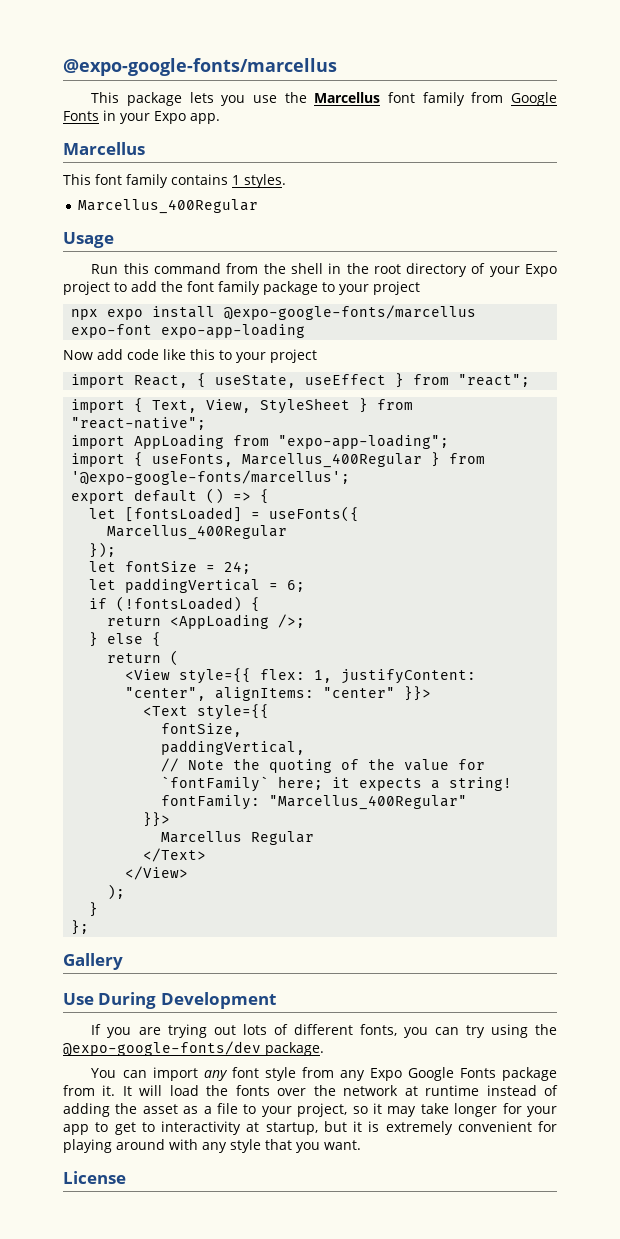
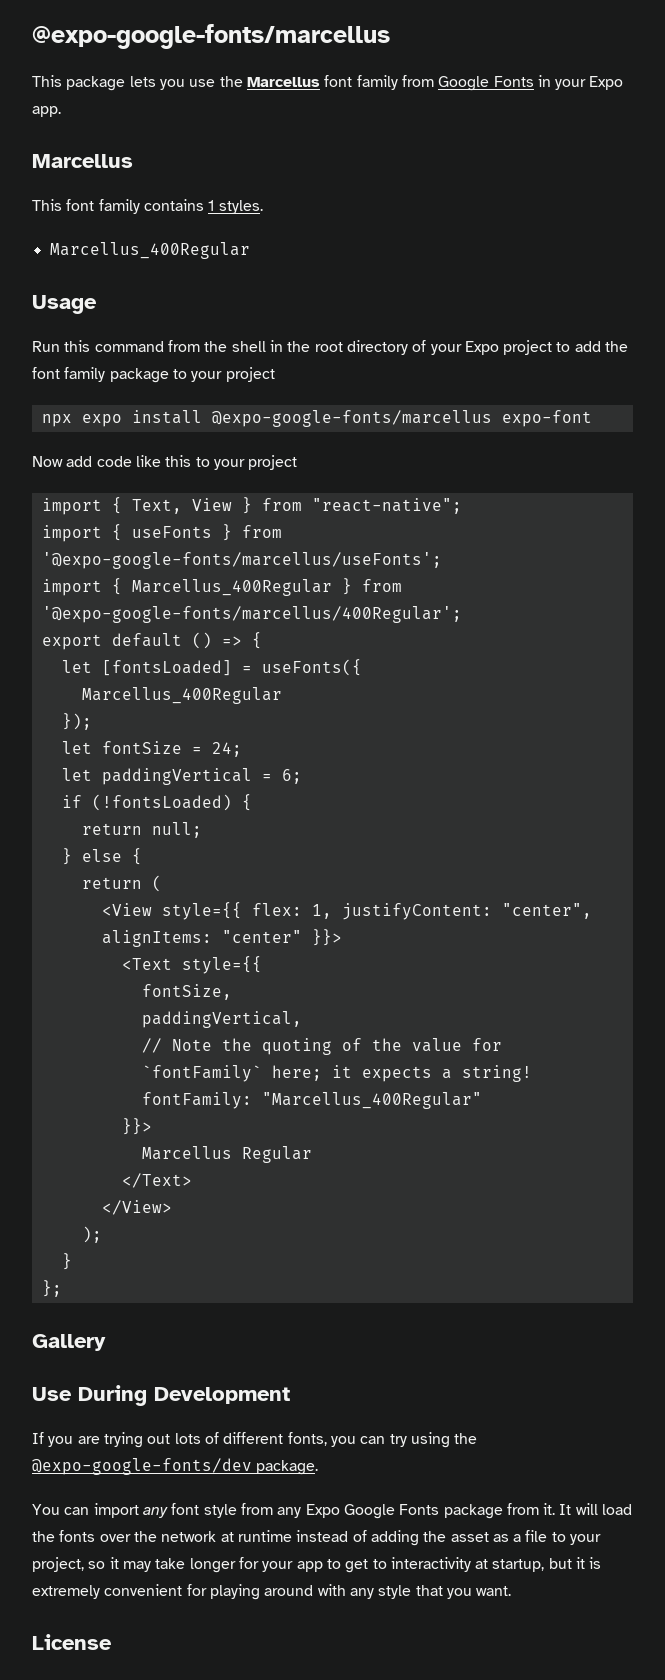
- npx expo install @expo-google-fonts/marcellus expo-font expo-app-loading
+ npx expo install @expo-google-fonts/marcellus expo-font
- import React, { useState, useEffect } from "react";
- import { Text, View, StyleSheet } from "react-native";
+ import { Text, View } from "react-native";
- import AppLoading from "expo-app-loading";
- import { useFonts, Marcellus_400Regular } from '@expo-google-fonts/marcellus';
+ import { useFonts } from '@expo-google-fonts/marcellus/useFonts';
+ import { Marcellus_400Regular } from '@expo-google-fonts/marcellus/400Regular';
- return <AppLoading />;
+ return null;

